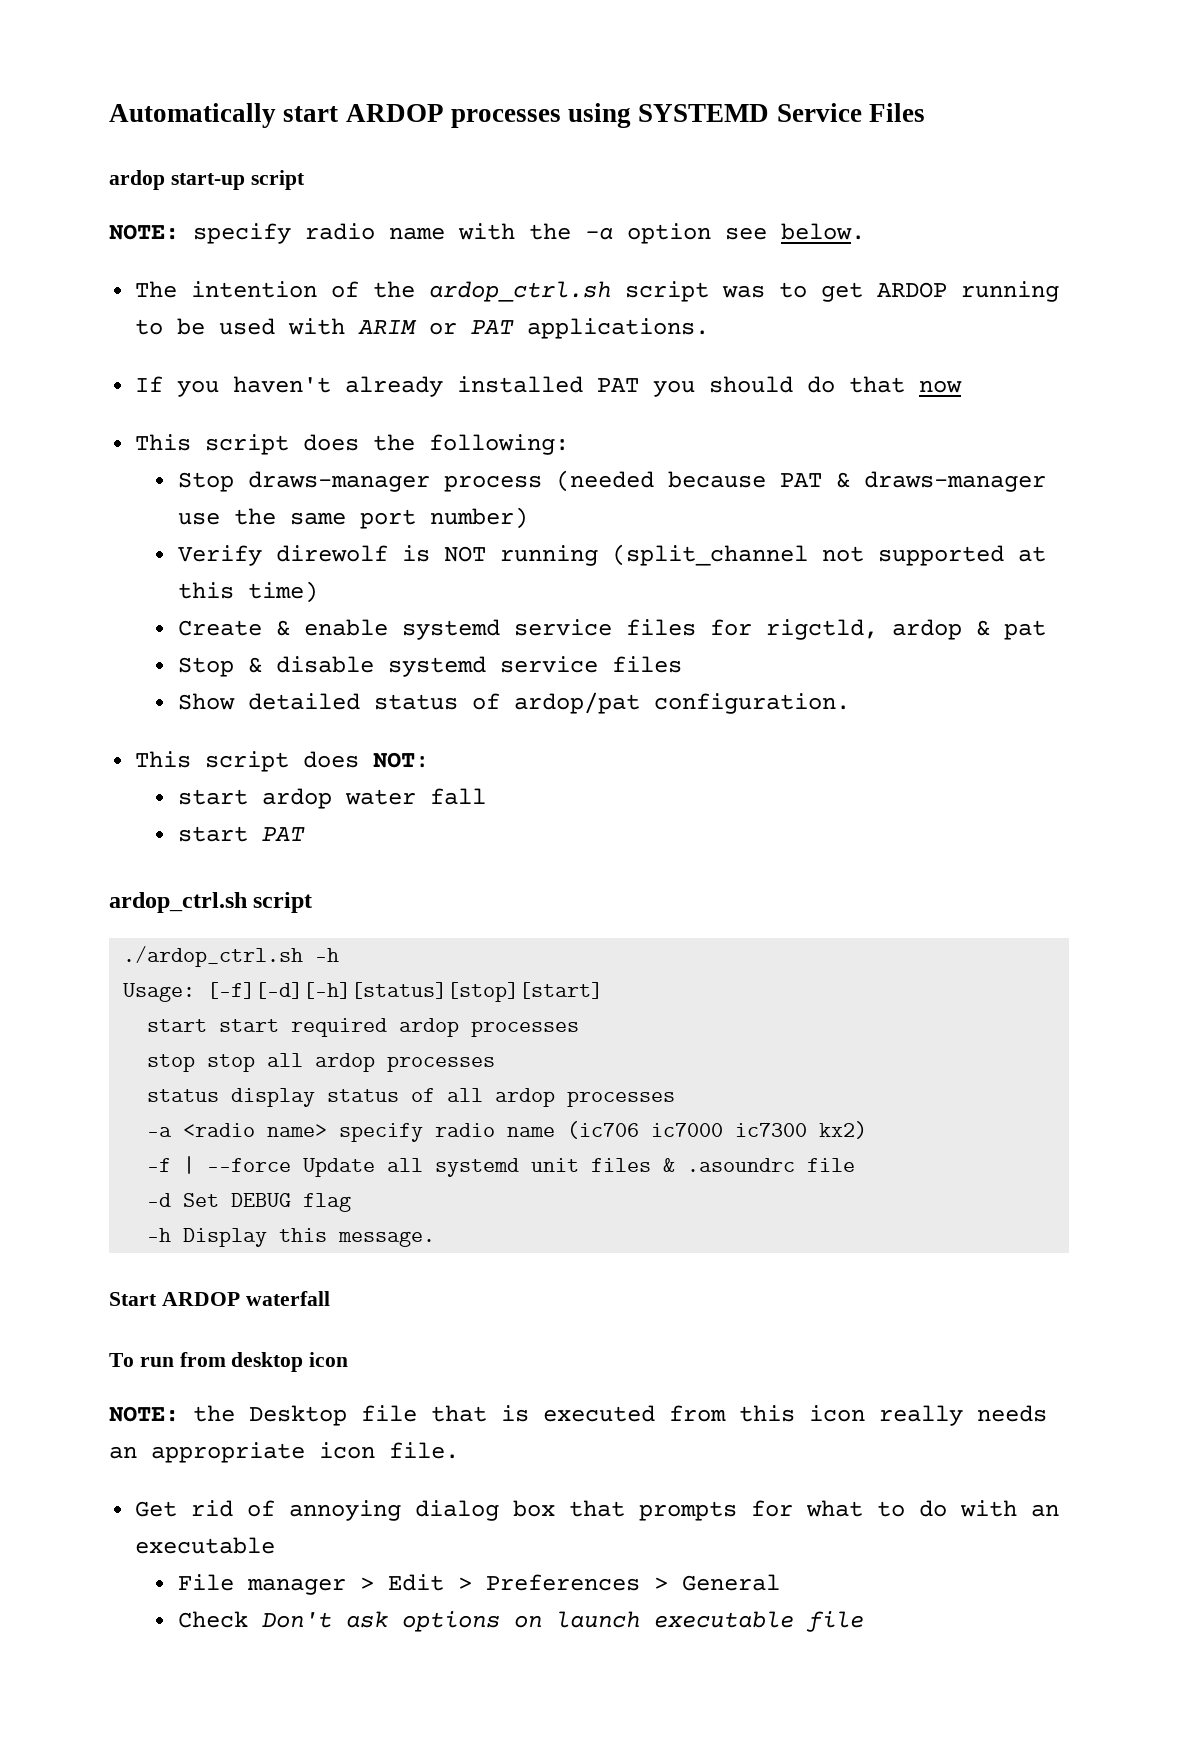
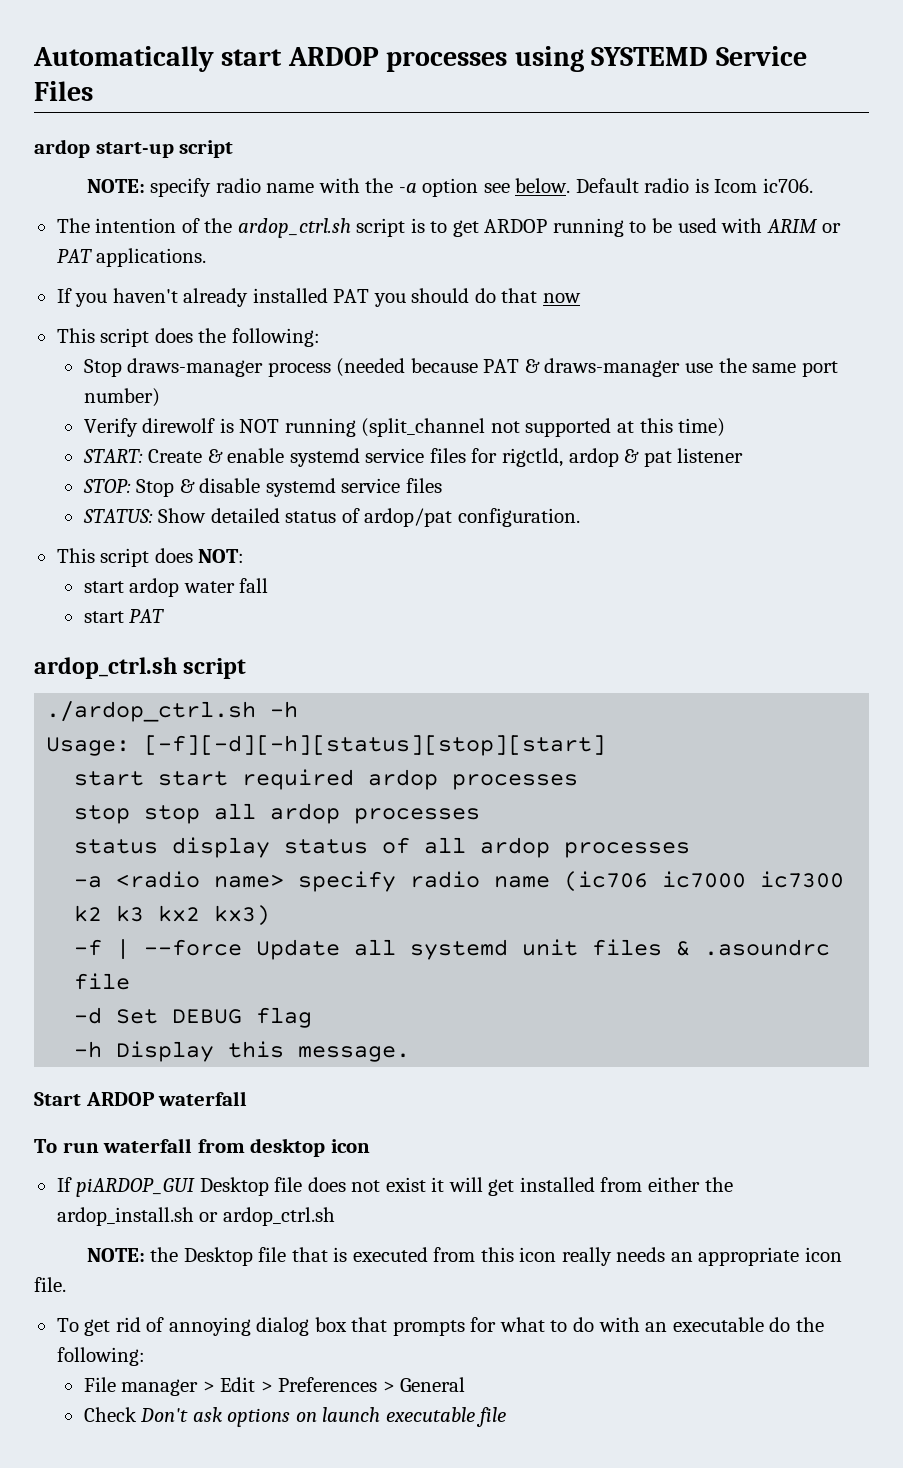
+ Default radio is Icom ic706.
- The intention of the ardop_ctrl.sh script was to get ARDOP running to be used with ARIM or PAT applications.
+ The intention of the ardop_ctrl.sh script is to get ARDOP running to be used with ARIM or PAT applications.
- Create & enable systemd service files for rigctld, ardop & pat
- Stop & disable systemd service files
+ START: Create & enable systemd service files for rigctld, ardop & pat listener
+ STOP: Stop & disable systemd service files
- Show detailed status of ardop/pat configuration.
+ STATUS: Show detailed status of ardop/pat configuration.
- -a <radio name> specify radio name (ic706 ic7000 ic7300 kx2)
+ -a <radio name> specify radio name (ic706 ic7000 ic7300 k2 k3 kx2 kx3)
- To run from desktop icon
+ To run waterfall from desktop icon
+ If piARDOP_GUI Desktop file does not exist it will get installed from either the ardop_install.sh or ardop_ctrl.sh
- Get rid of annoying dialog box that prompts for what to do with an executable
+ To get rid of annoying dialog box that prompts for what to do with an executable do the following:

